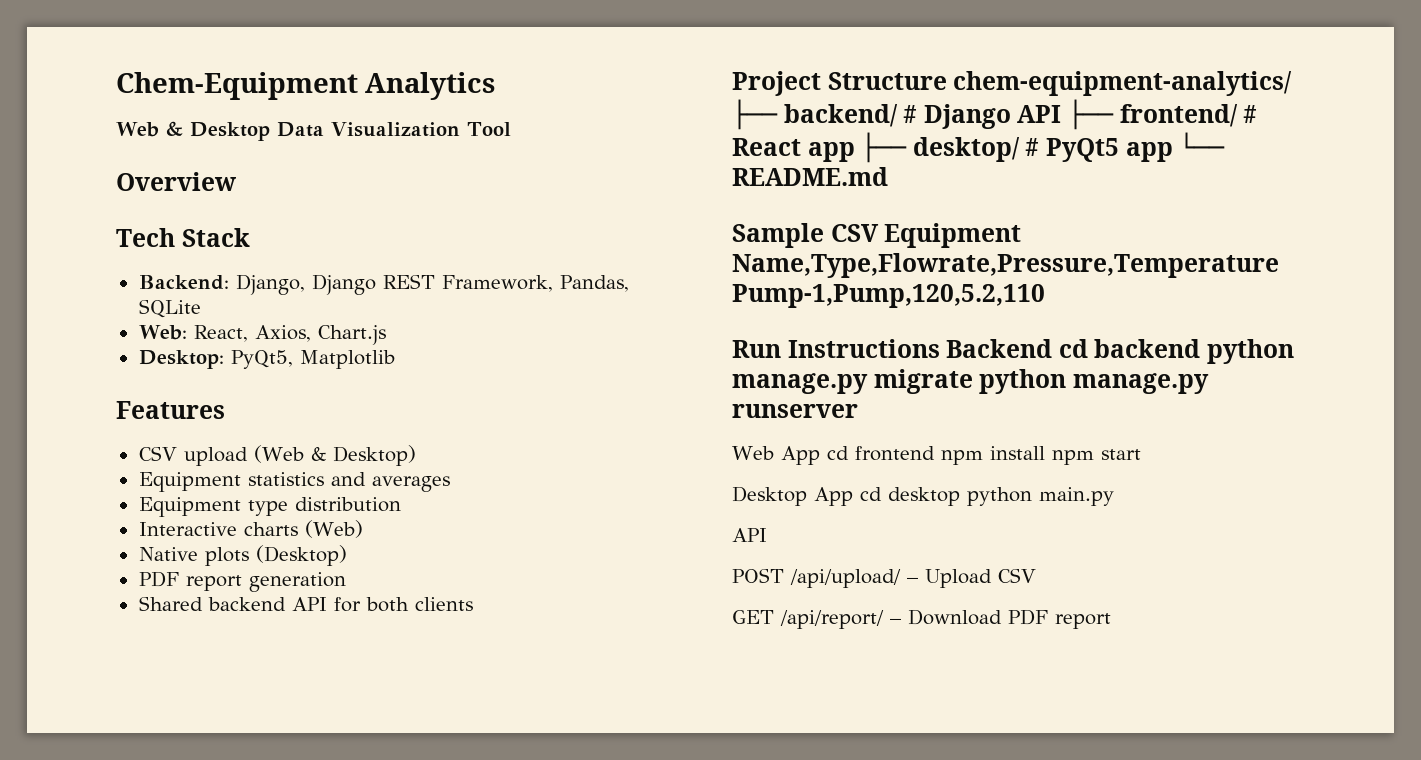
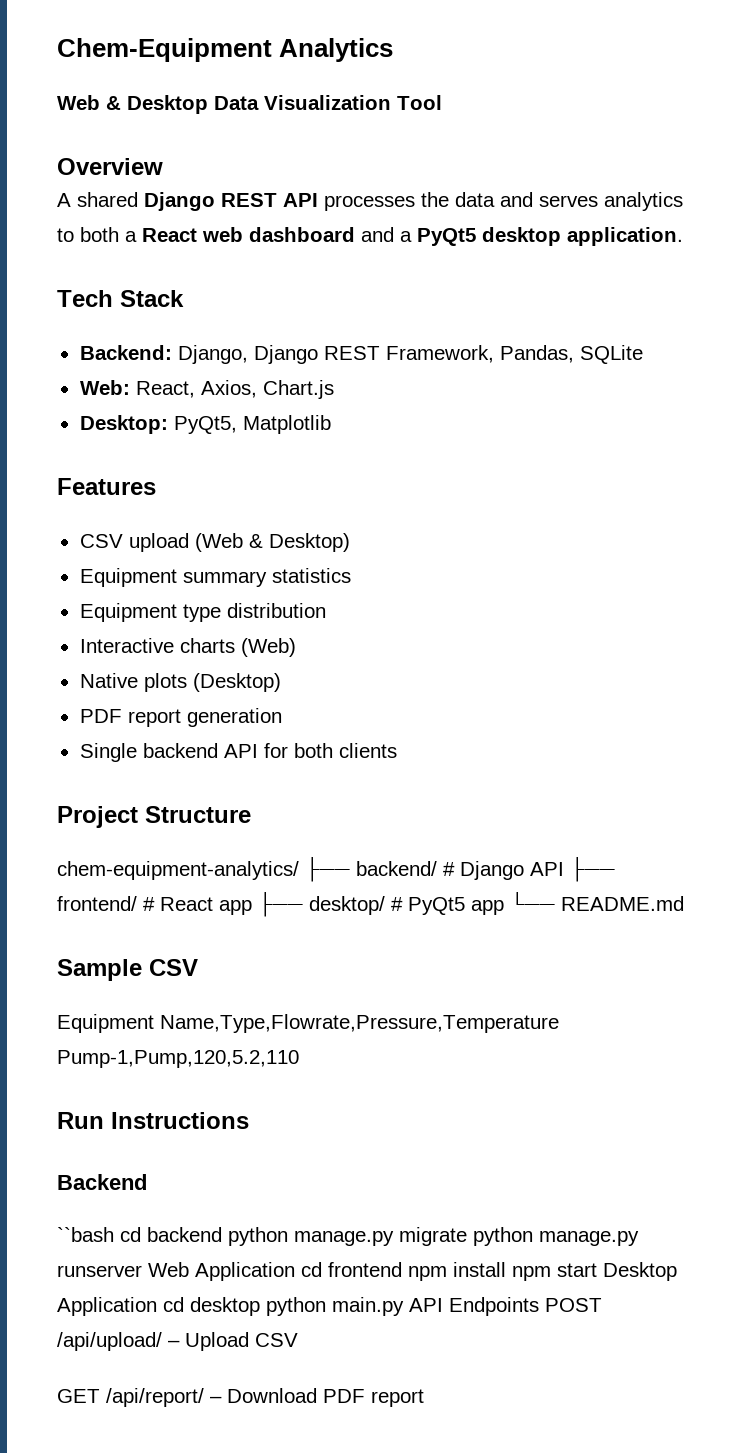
+ A shared Django REST API processes the data and serves analytics to both a React web dashboard and a PyQt5 desktop application.
- Equipment statistics and averages
+ Equipment summary statistics
- Shared backend API for both clients
+ Single backend API for both clients
- Project Structure chem-equipment-analytics/ ├── backend/ # Django API ├── frontend/ # React app ├── desktop/ # PyQt5 app └── README.md
+ Project Structure
+ chem-equipment-analytics/ ├── backend/ # Django API ├── frontend/ # React app ├── desktop/ # PyQt5 app └── README.md
- Sample CSV Equipment Name,Type,Flowrate,Pressure,Temperature Pump-1,Pump,120,5.2,110
+ Sample CSV
+ Equipment Name,Type,Flowrate,Pressure,Temperature Pump-1,Pump,120,5.2,110
- Run Instructions Backend cd backend python manage.py migrate python manage.py runserver
- Web App cd frontend npm install npm start
- Desktop App cd desktop python main.py
- API
- POST /api/upload/ – Upload CSV
+ Run Instructions
+ Backend
+ ``bash cd backend python manage.py migrate python manage.py runserver Web Application cd frontend npm install npm start Desktop Application cd desktop python main.py API Endpoints POST /api/upload/ – Upload CSV

